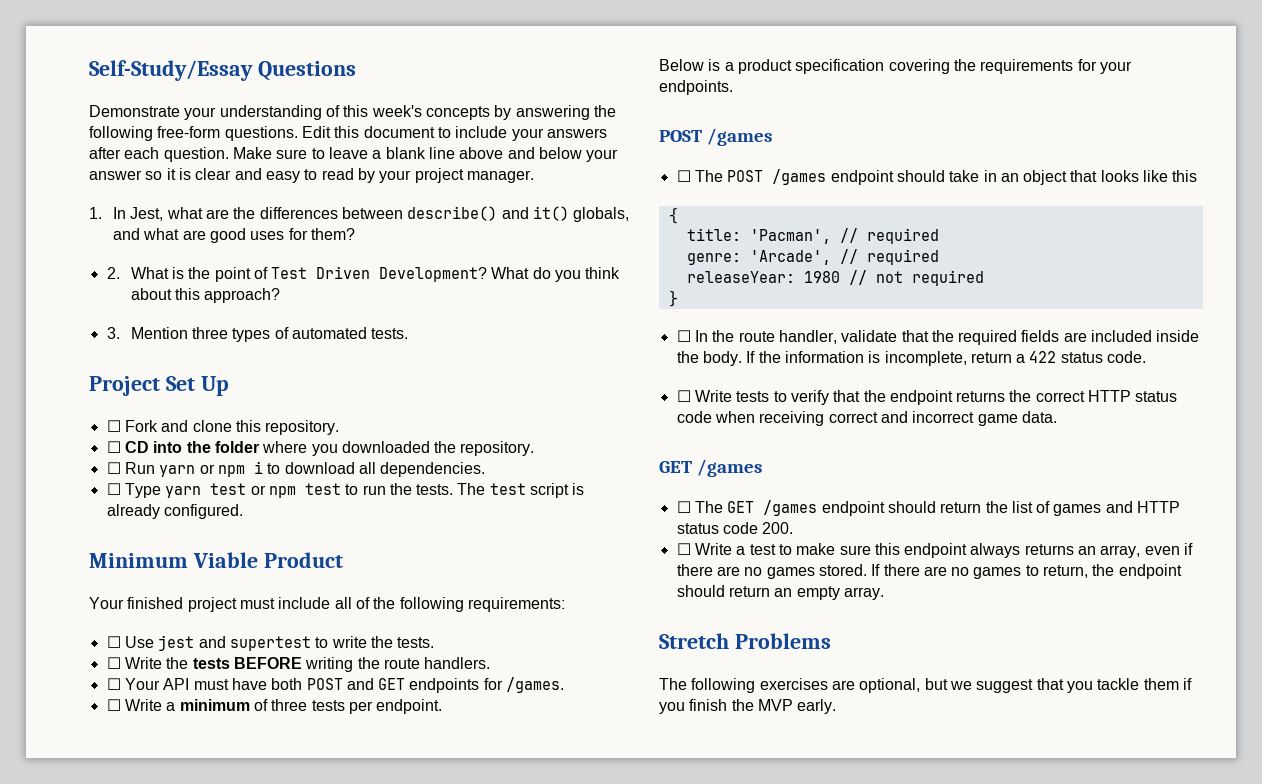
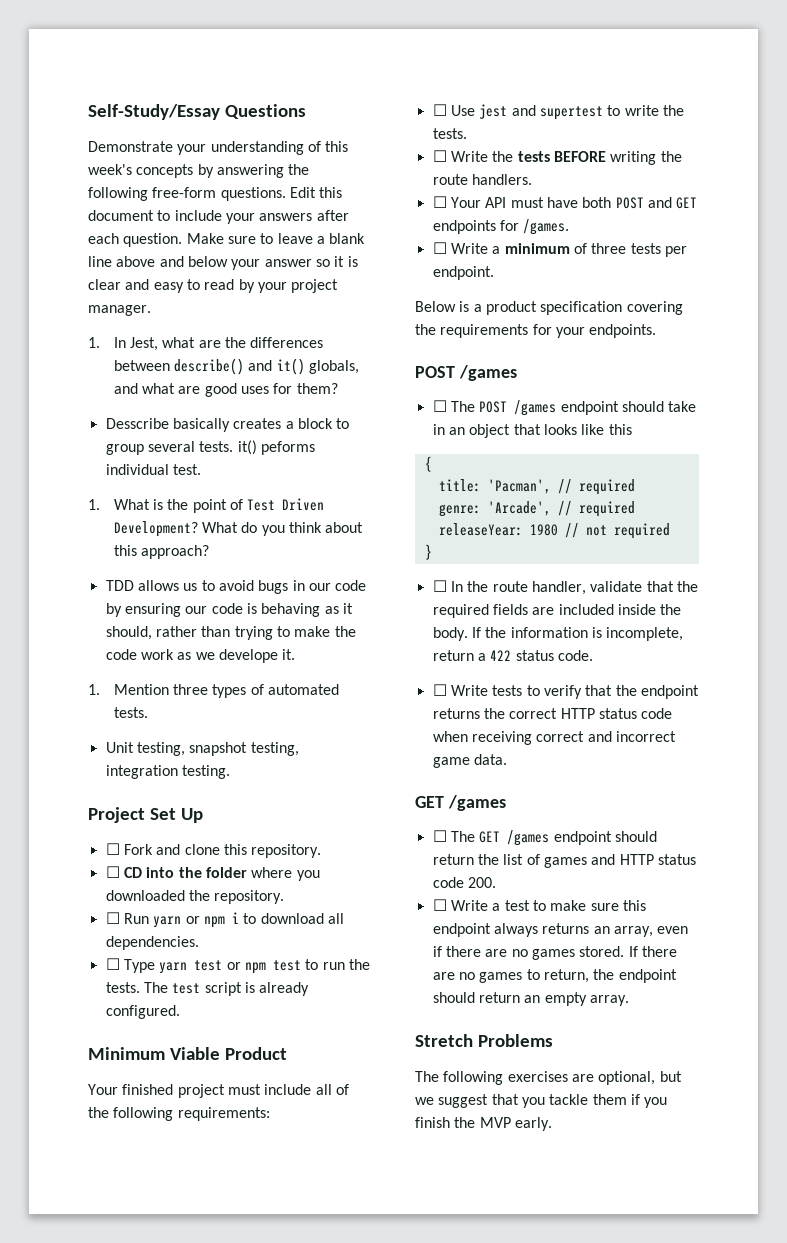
- 2. What is the point of Test Driven Development?
+ Desscribe basically creates a block to group several tests. it() peforms individual test.
+ 1. What is the point of Test Driven Development?
- 3. Mention three types of automated tests.
+ TDD allows us to avoid bugs in our code by ensuring our code is behaving as it should, rather than trying to make the code work as we develope it.
+ 1. Mention three types of automated tests.
+ Unit testing, snapshot testing, integration testing.

